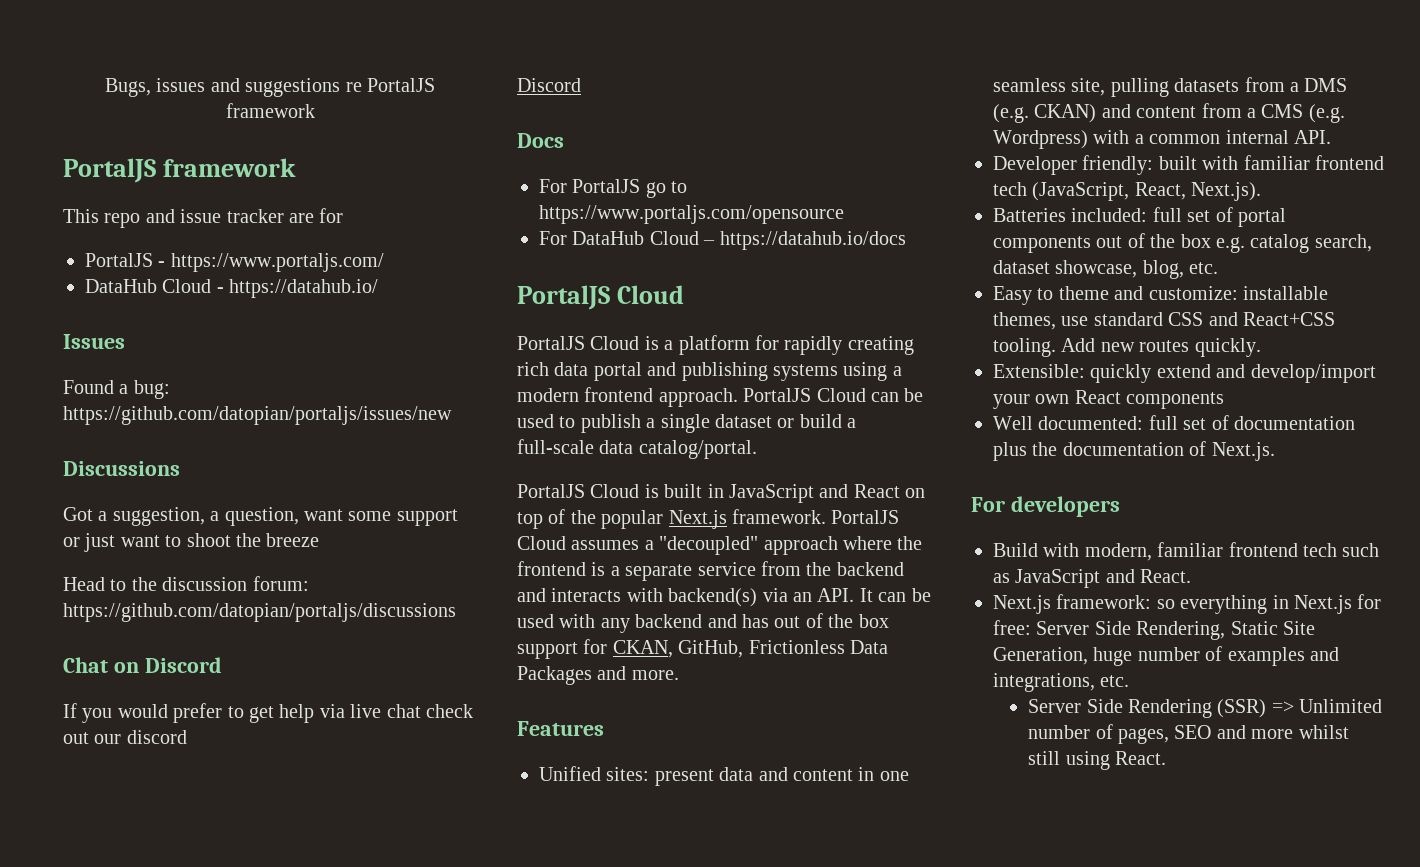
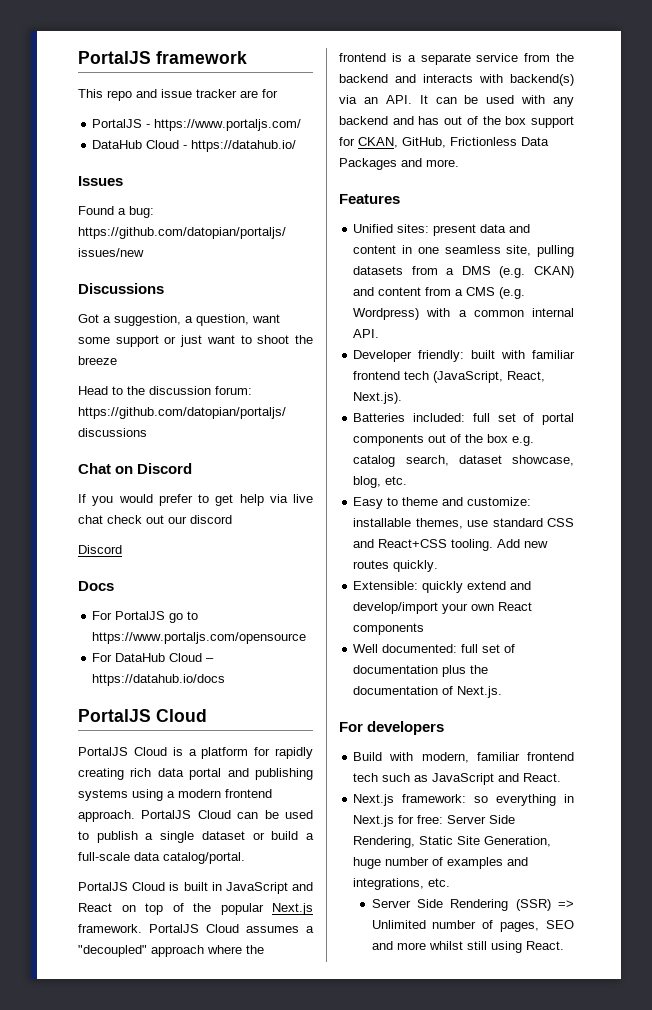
- Bugs, issues and suggestions re PortalJS framework

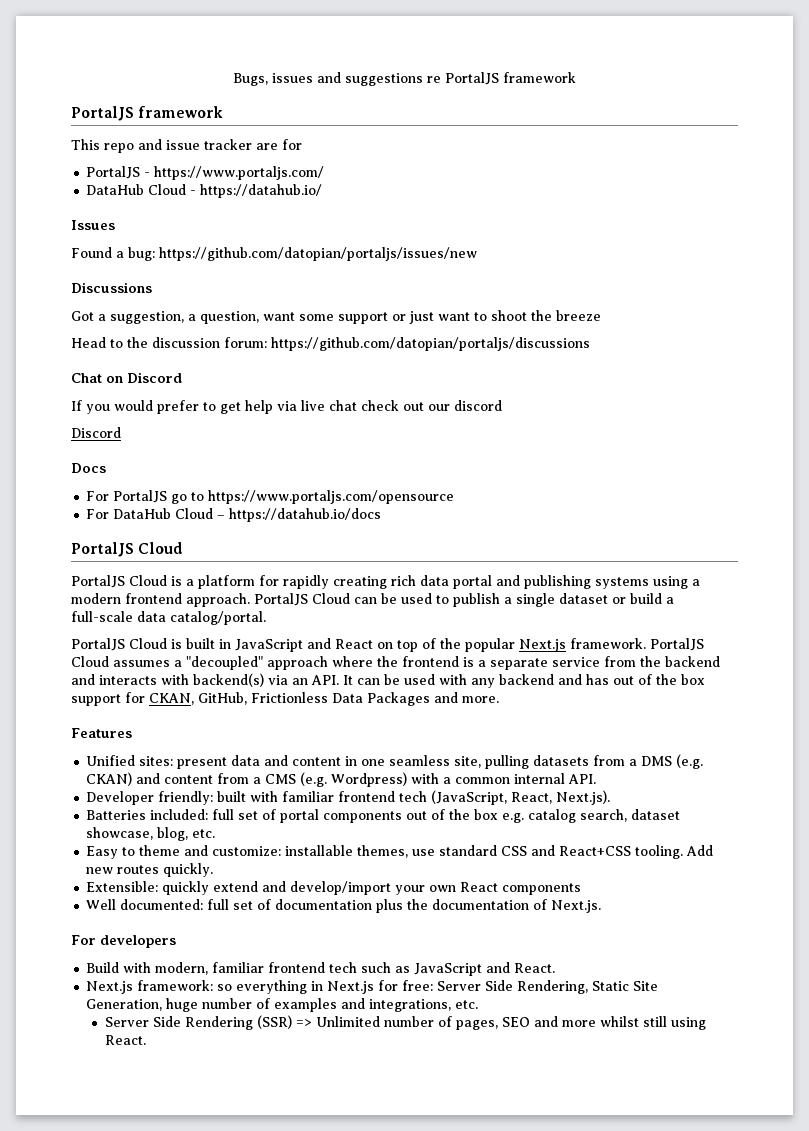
+ Bugs, issues and suggestions re PortalJS framework

